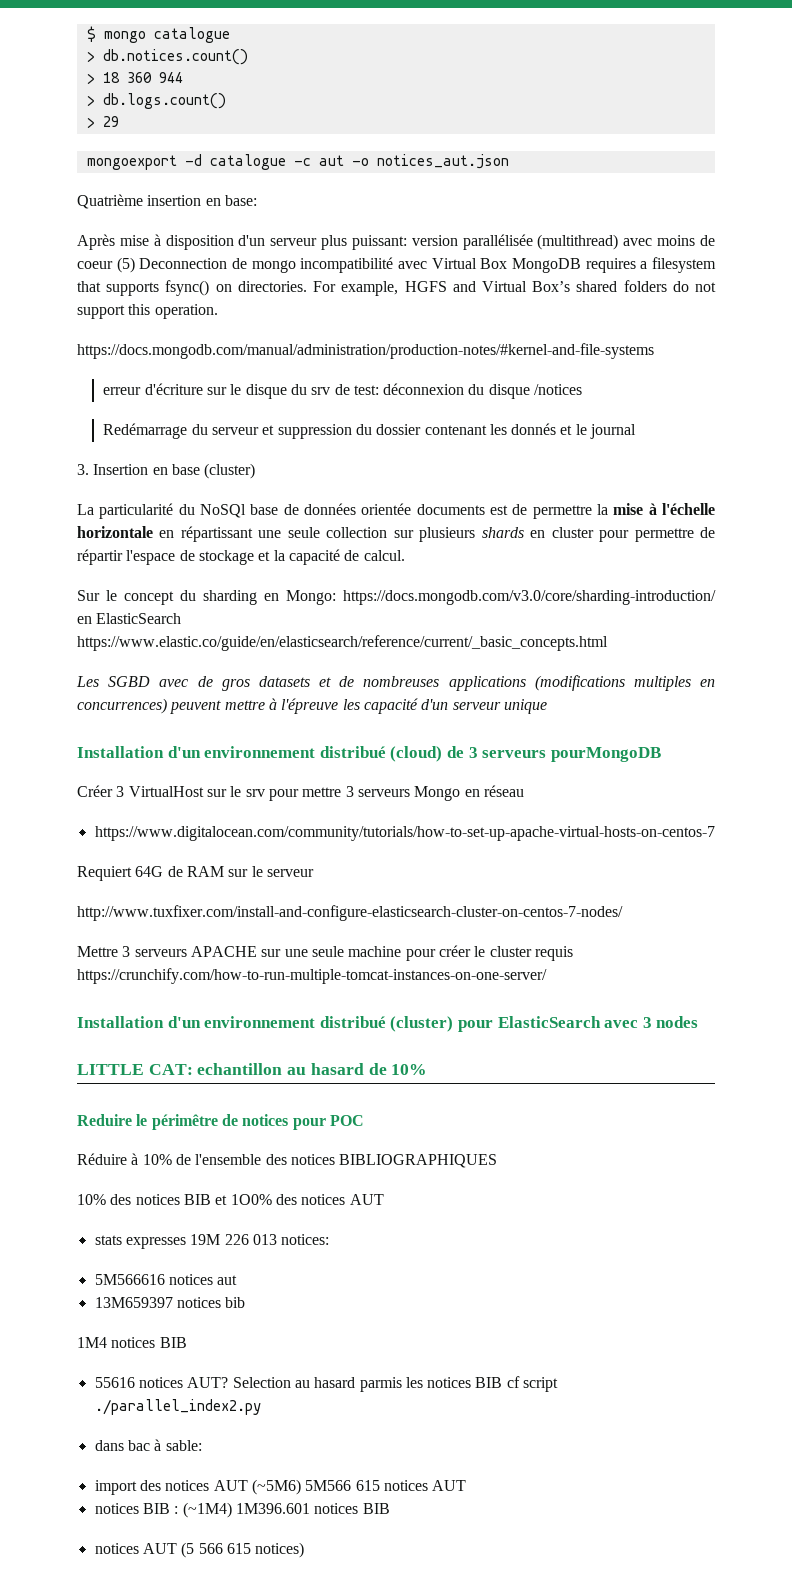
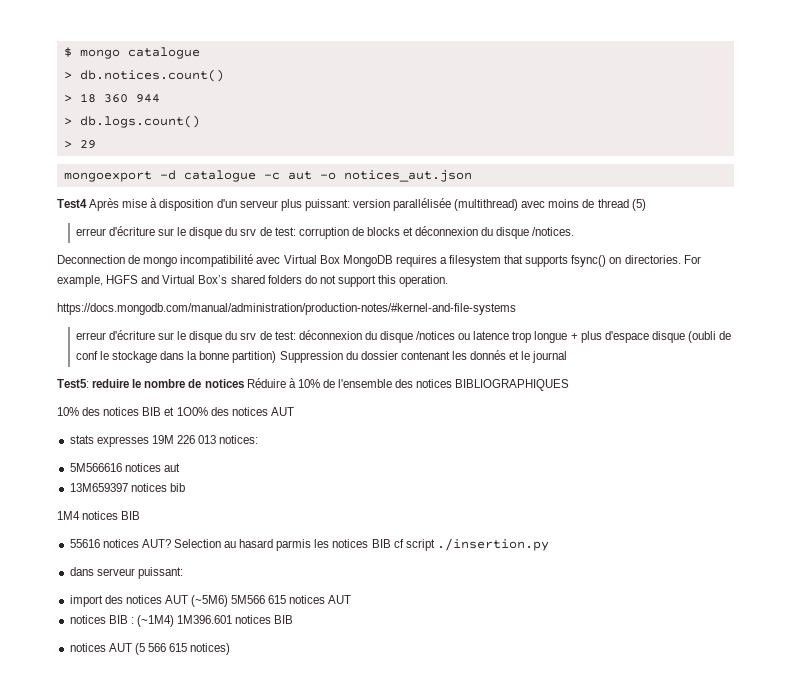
- Quatrième insertion en base:
- Après mise à disposition d'un serveur plus puissant: version parallélisée (multithread) avec moins de coeur (5) Deconnection de mongo incompatibilité avec Virtual Box MongoDB requires a filesystem that supports fsync() on directories.
+ Test4 Après mise à disposition d'un serveur plus puissant: version parallélisée (multithread) avec moins de thread (5)
+ erreur d'écriture sur le disque du srv de test: corruption de blocks et déconnexion du disque /notices.
+ Deconnection de mongo incompatibilité avec Virtual Box MongoDB requires a filesystem that supports fsync() on directories.
- erreur d'écriture sur le disque du srv de test: déconnexion du disque /notices
- Redémarrage du serveur et suppression du dossier contenant les donnés et le journal
+ erreur d'écriture sur le disque du srv de test: déconnexion du disque /notices ou latence trop longue + plus d'espace disque (oubli de conf le stockage dans la bonne partition) Suppression du dossier contenant les donnés et le journal
- 3. Insertion en base (cluster)
- La particularité du NoSQl base de données orientée documents est de permettre la mise à l'échelle horizontale en répartissant une seule collection sur plusieurs shards en cluster pour permettre de répartir l'espace de stockage et la capacité de calcul.
- Sur le concept du sharding en Mongo: https://docs.mongodb.com/v3.0/core/sharding-introduction/ en ElasticSearch https://www.elastic.co/guide/en/elasticsearch/reference/current/_basic_concepts.html
- Les SGBD avec de gros datasets et de nombreuses applications (modifications multiples en concurrences) peuvent mettre à l'épreuve les capacité d'un serveur unique
- Installation d'un environnement distribué (cloud) de 3 serveurs pourMongoDB
- Créer 3 VirtualHost sur le srv pour mettre 3 serveurs Mongo en réseau
- https://www.digitalocean.com/community/tutorials/how-to-set-up-apache-virtual-hosts-on-centos-7
- Requiert 64G de RAM sur le serveur
- http://www.tuxfixer.com/install-and-configure-elasticsearch-cluster-on-centos-7-nodes/
- Mettre 3 serveurs APACHE sur une seule machine pour créer le cluster requis https://crunchify.com/how-to-run-multiple-tomcat-instances-on-one-server/
- Installation d'un environnement distribué (cluster) pour ElasticSearch avec 3 nodes
- LITTLE CAT: echantillon au hasard de 10%
- Reduire le périmêtre de notices pour POC
- Réduire à 10% de l'ensemble des notices BIBLIOGRAPHIQUES
+ Test5: reduire le nombre de notices Réduire à 10% de l'ensemble des notices BIBLIOGRAPHIQUES
- Selection au hasard parmis les notices BIB cf script ./parallel_index2.py
- dans bac à sable:
+ Selection au hasard parmis les notices BIB cf script ./insertion.py
+ dans serveur puissant:

